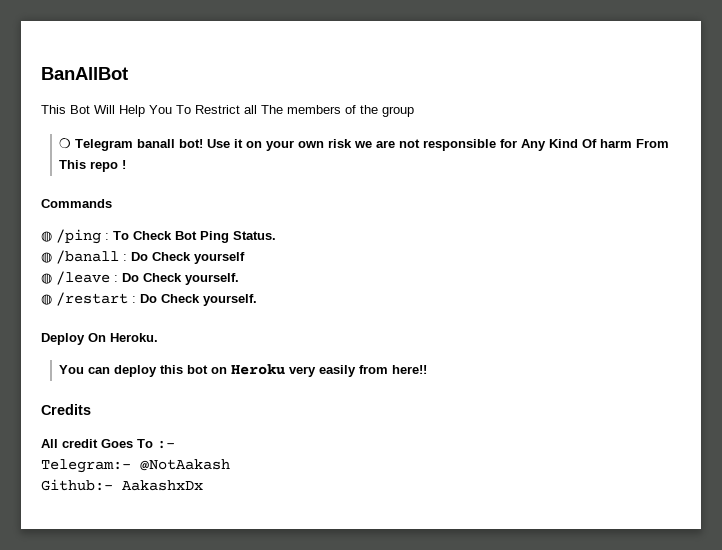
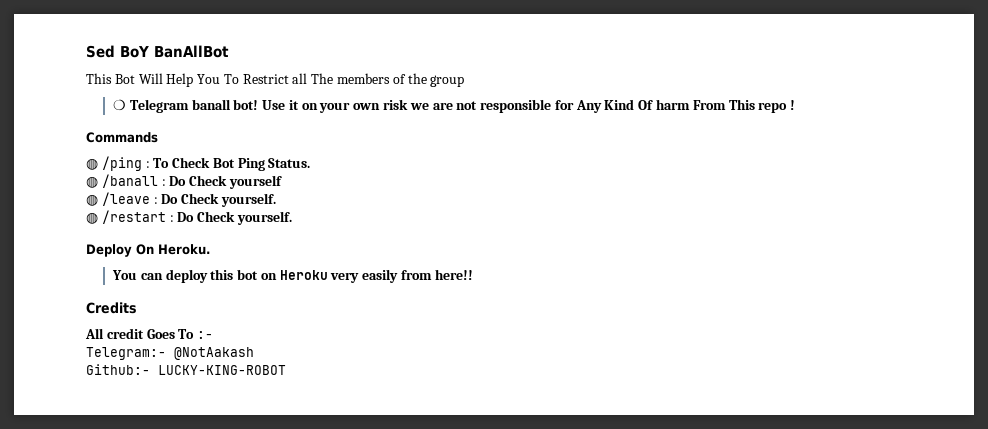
- BanAllBot
+ Sed BoY BanAllBot
- Github:- AakashxDx
+ Github:- LUCKY-KING-ROBOT

